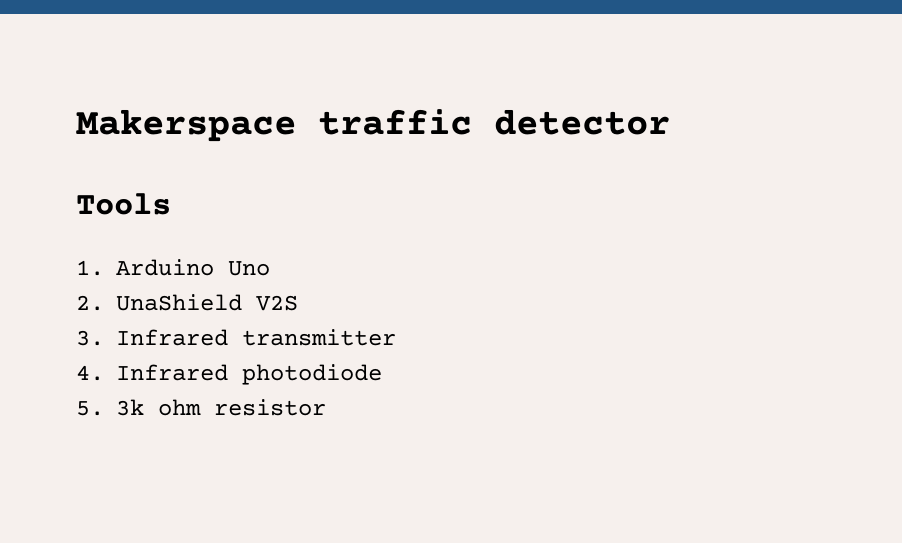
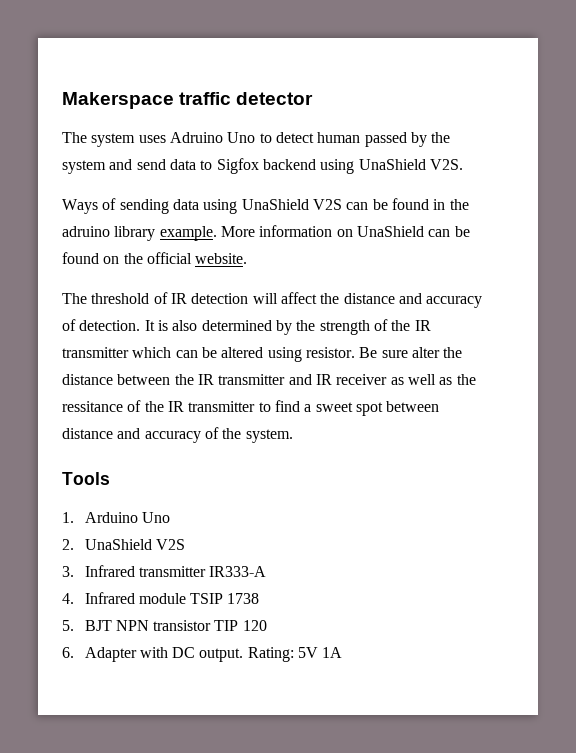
+ The system uses Adruino Uno to detect human passed by the system and send data to Sigfox backend using UnaShield V2S.
+ Ways of sending data using UnaShield V2S can be found in the adruino library example. More information on UnaShield can be found on the official website.
+ The threshold of IR detection will affect the distance and accuracy of detection. It is also determined by the strength of the IR transmitter which can be altered using resistor. Be sure alter the distance between the IR transmitter and IR receiver as well as the ressitance of the IR transmitter to find a sweet spot between distance and accuracy of the system.
- 3. Infrared transmitter
+ 3. Infrared transmitter IR333-A
- 4. Infrared photodiode
- 5. 3k ohm resistor
+ 4. Infrared module TSIP 1738
+ 5. BJT NPN transistor TIP 120
+ 6. Adapter with DC output. Rating: 5V 1A

